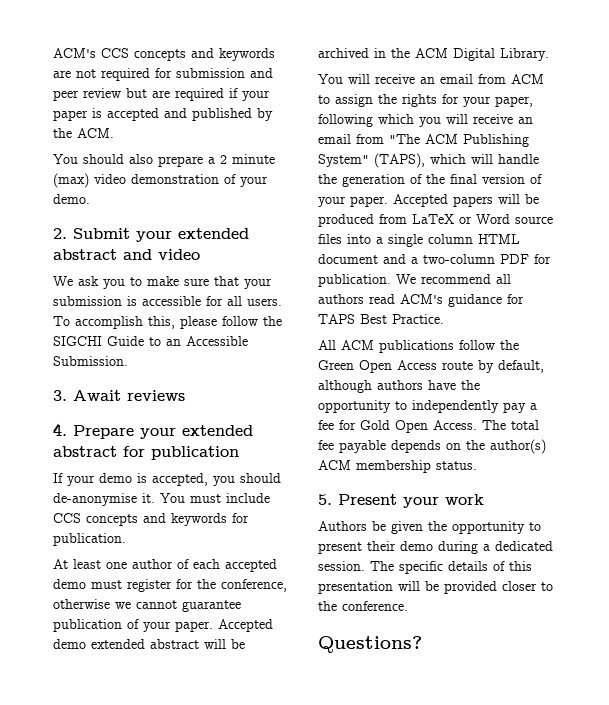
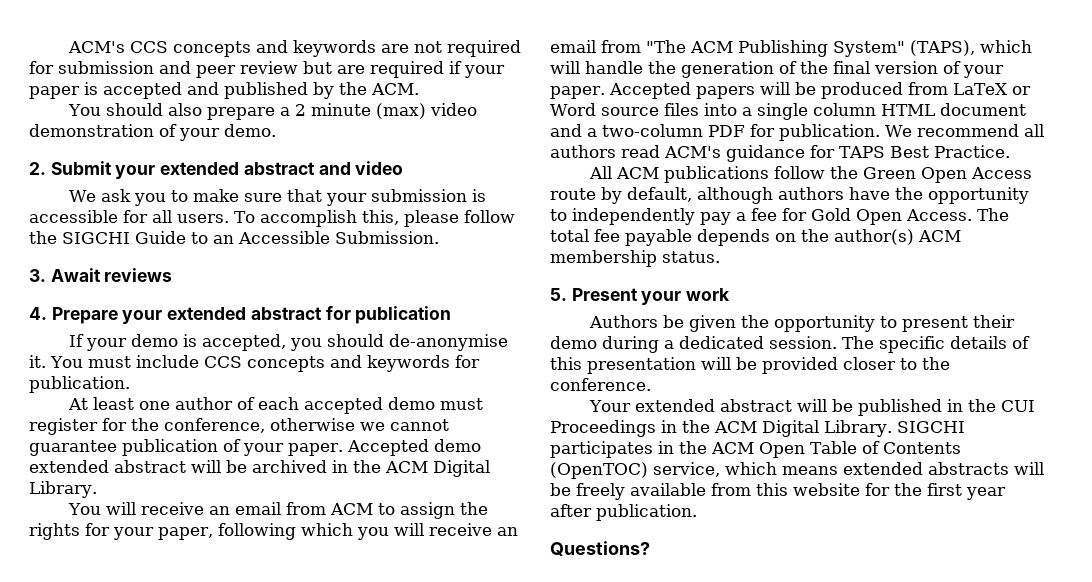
+ Your extended abstract will be published in the CUI Proceedings in the ACM Digital Library. SIGCHI participates in the ACM Open Table of Contents (OpenTOC) service, which means extended abstracts will be freely available from this website for the first year after publication.

